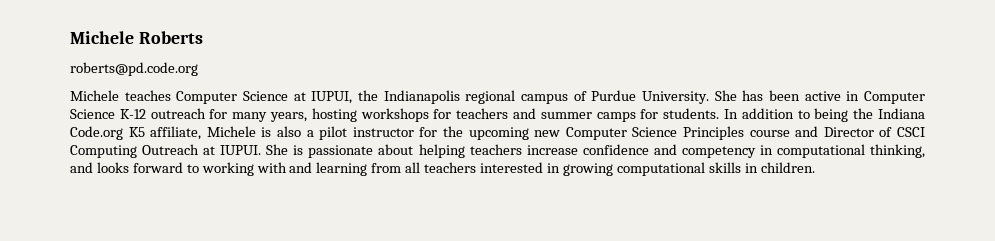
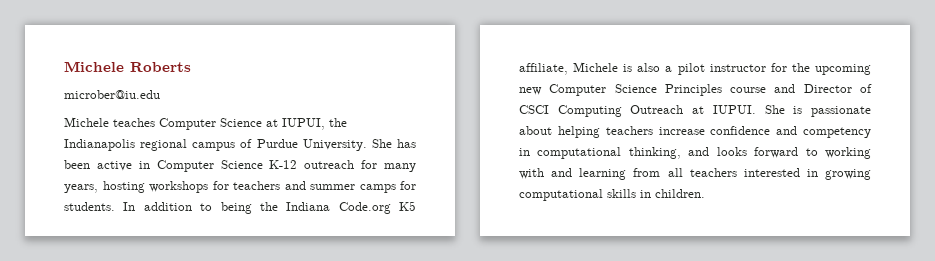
- roberts@pd.code.org
+ microber@iu.edu

